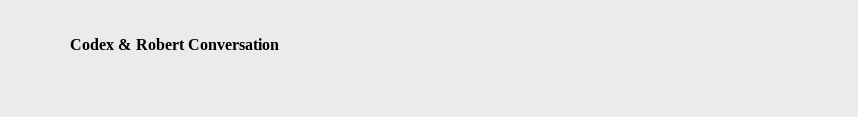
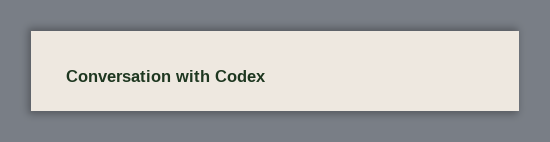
- Codex & Robert Conversation
+ Conversation with Codex

